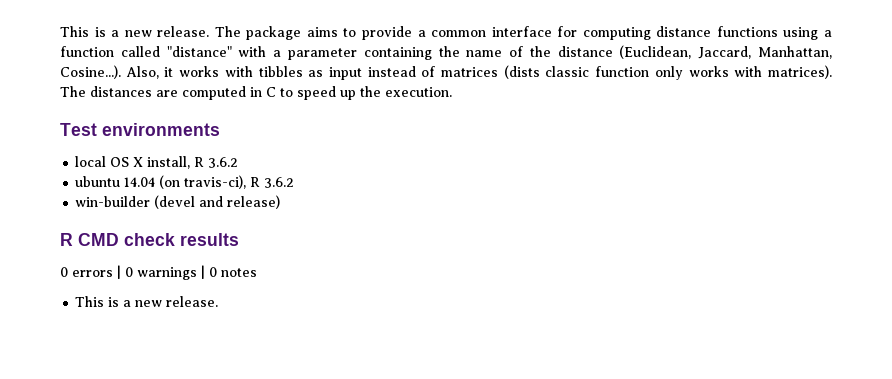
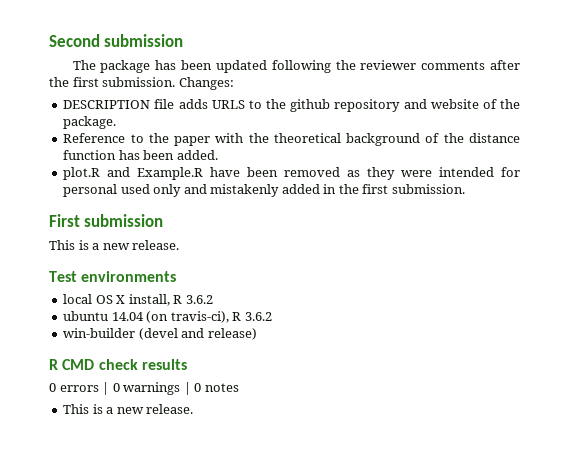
- This is a new release. The package aims to provide a common interface for computing distance functions using a function called "distance" with a parameter containing the name of the distance (Euclidean, Jaccard, Manhattan, Cosine...). Also, it works with tibbles as input instead of matrices (dists classic function only works with matrices). The distances are computed in C to speed up the execution.
+ Second submission
+ The package has been updated following the reviewer comments after the first submission. Changes:
+ DESCRIPTION file adds URLS to the github repository and website of the package.
+ Reference to the paper with the theoretical background of the distance function has been added.
+ plot.R and Example.R have been removed as they were intended for personal used only and mistakenly added in the first submission.
+ First submission
+ This is a new release.

